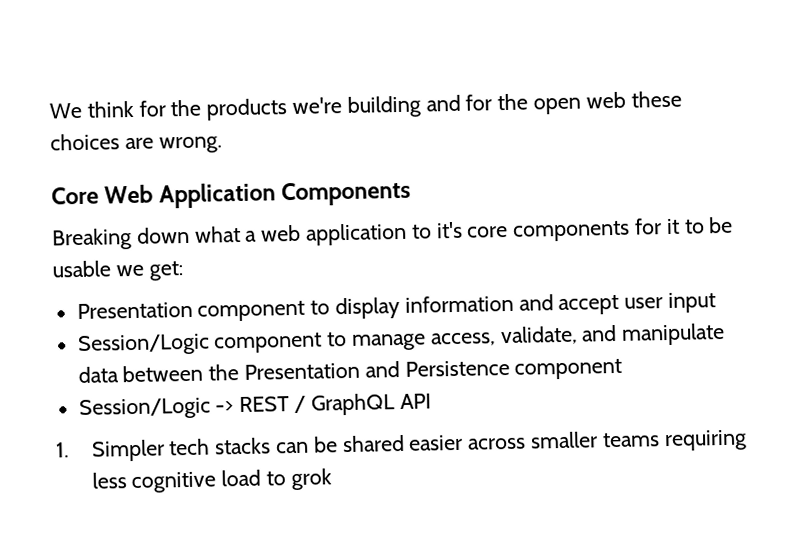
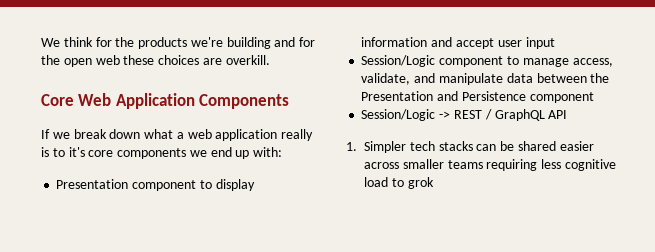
- We think for the products we're building and for the open web these choices are wrong.
+ We think for the products we're building and for the open web these choices are overkill.
- Breaking down what a web application to it's core components for it to be usable we get:
+ If we break down what a web application really is to it's core components we end up with:

